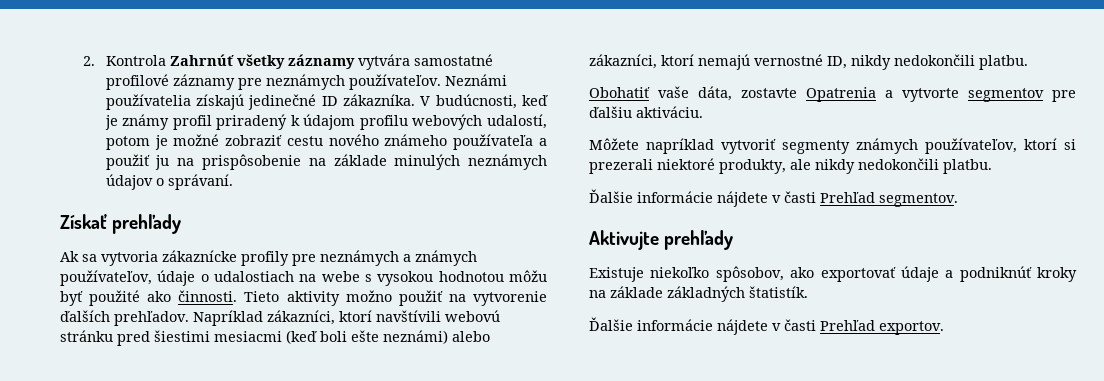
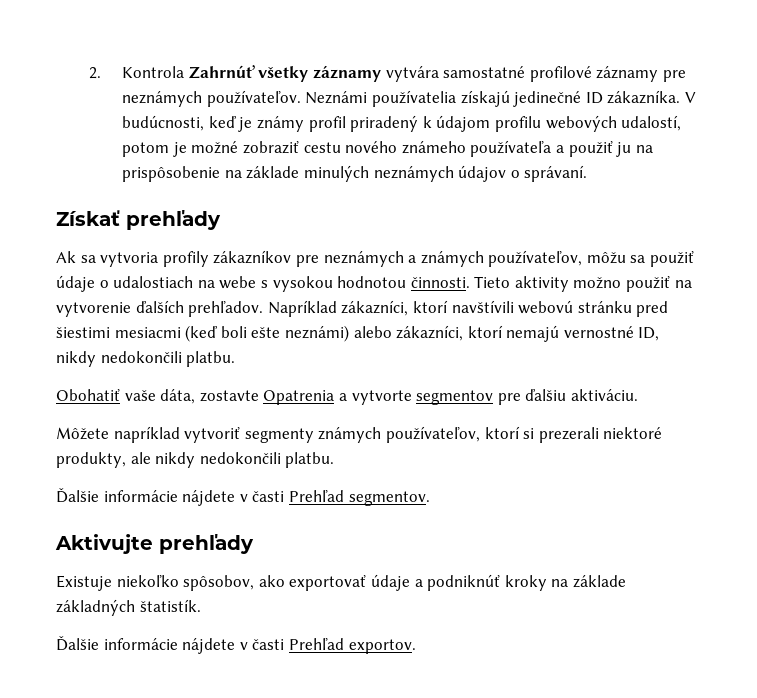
- Ak sa vytvoria zákaznícke profily pre neznámych a známych používateľov, údaje o udalostiach na webe s vysokou hodnotou môžu byť použité ako činnosti.
+ Ak sa vytvoria profily zákazníkov pre neznámych a známych používateľov, môžu sa použiť údaje o udalostiach na webe s vysokou hodnotou činnosti.

